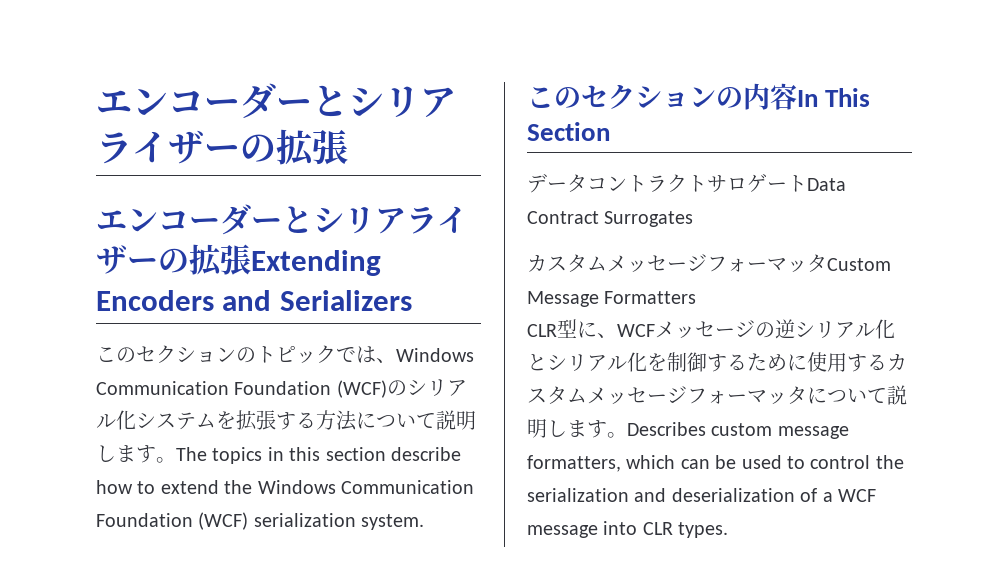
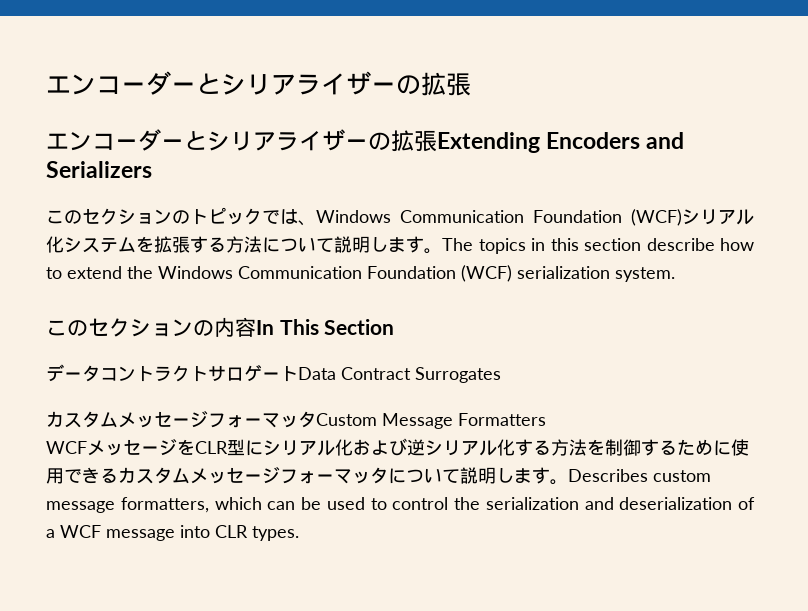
- このセクションのトピックでは、Windows Communication Foundation (WCF)のシリアル化システムを拡張する方法について説明します。
+ このセクションのトピックでは、Windows Communication Foundation (WCF)シリアル化システムを拡張する方法について説明します。
- CLR型に、WCFメッセージの逆シリアル化とシリアル化を制御するために使用するカスタムメッセージフォーマッタについて説明します。
+ WCFメッセージをCLR型にシリアル化および逆シリアル化する方法を制御するために使用できるカスタムメッセージフォーマッタについて説明します。

